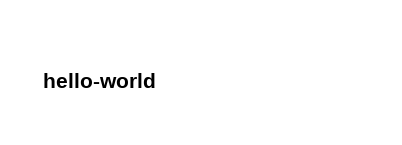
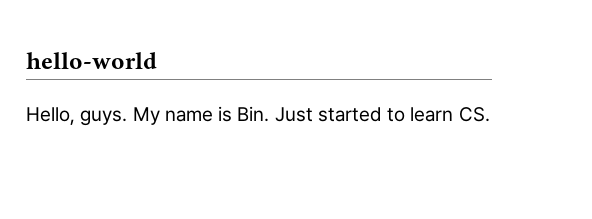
+ Hello, guys. My name is Bin. Just started to learn CS.

